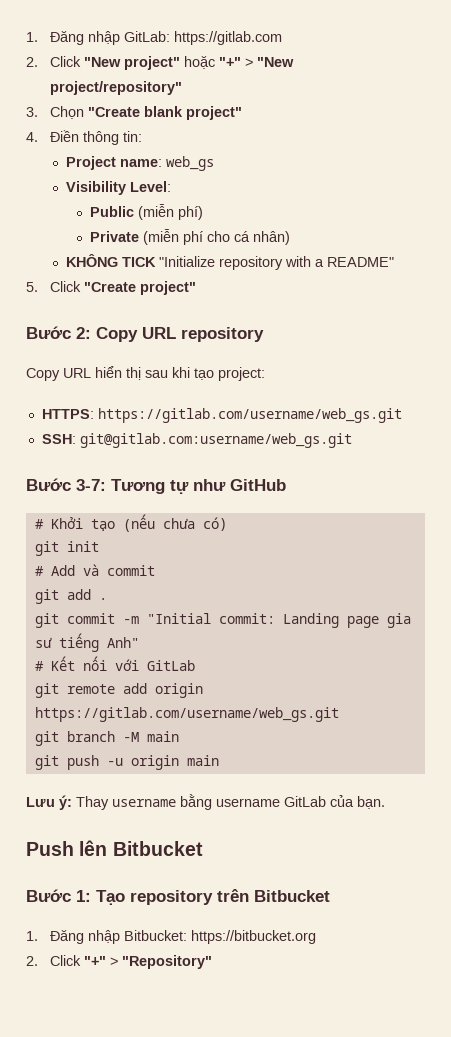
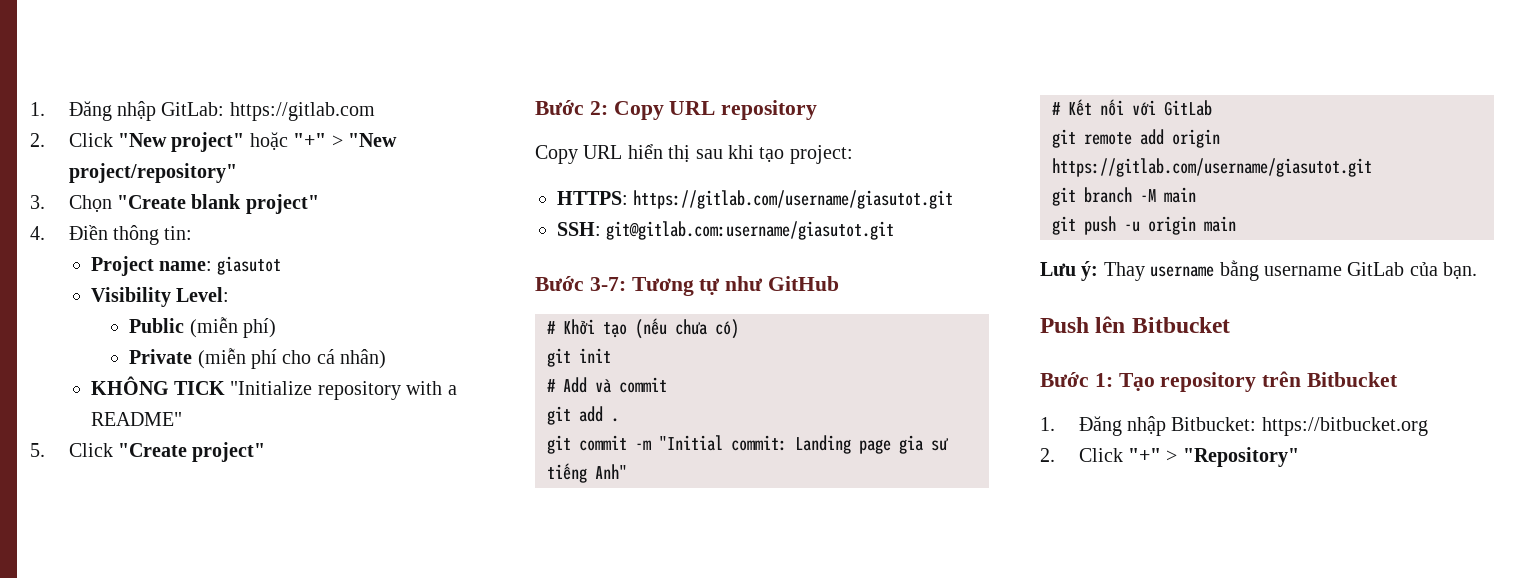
- Project name: web_gs
+ Project name: giasutot
- HTTPS: https://gitlab.com/username/web_gs.git
+ HTTPS: https://gitlab.com/username/giasutot.git
- SSH: git@gitlab.com:username/web_gs.git
+ SSH: git@gitlab.com:username/giasutot.git
- git remote add origin https://gitlab.com/username/web_gs.git
+ git remote add origin https://gitlab.com/username/giasutot.git

